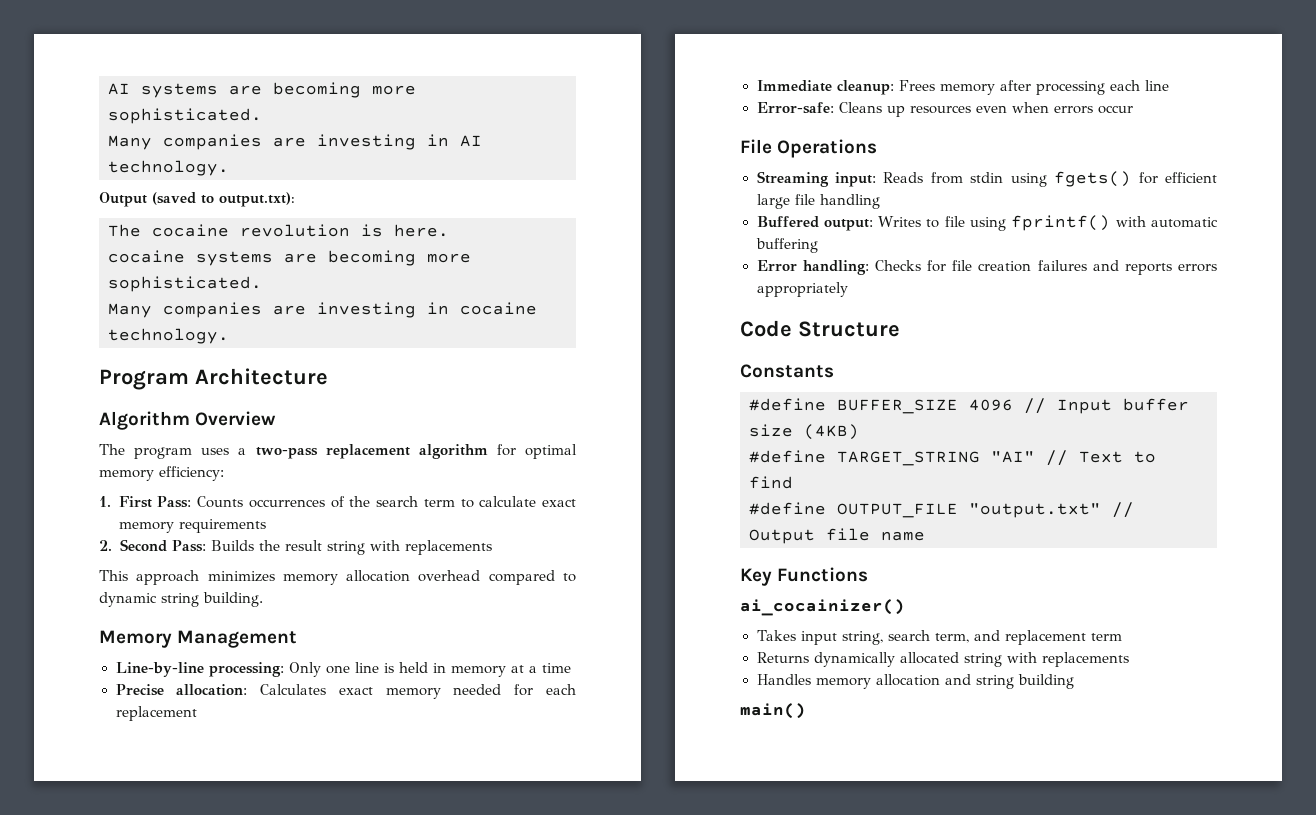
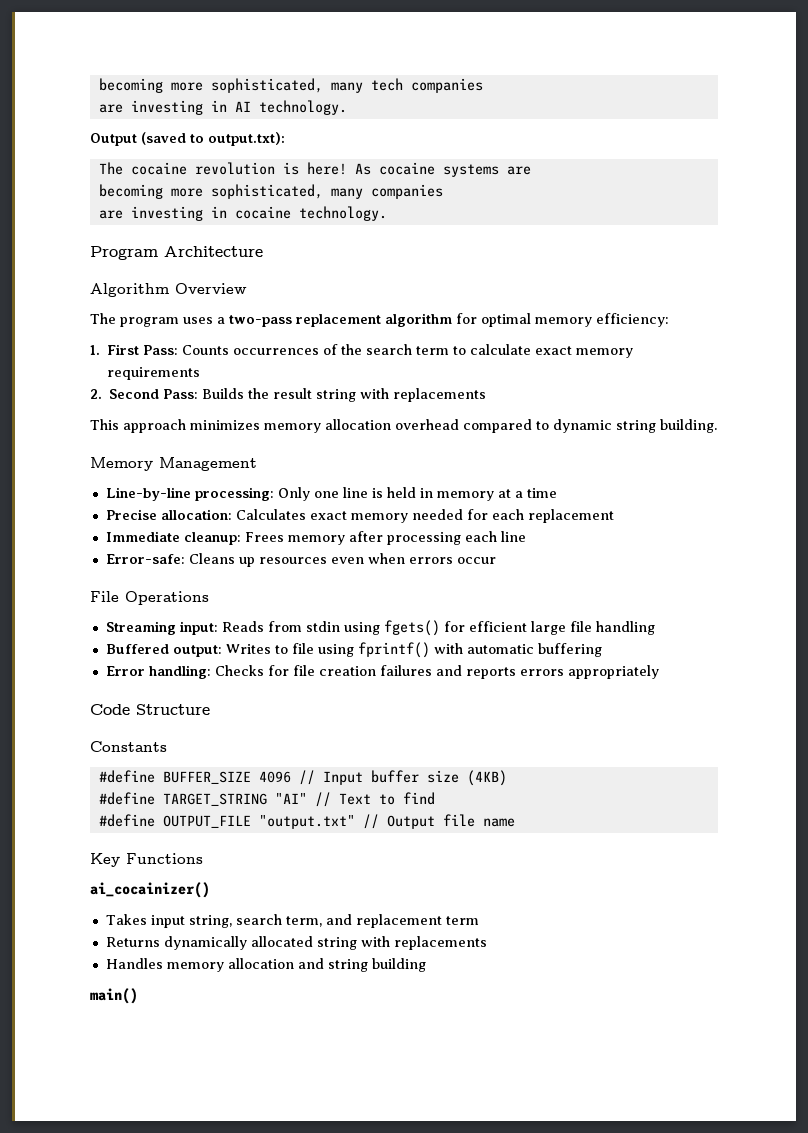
- AI systems are becoming more sophisticated.
- Many companies are investing in AI technology.
+ becoming more sophisticated, many tech companies
+ are investing in AI technology.
- The cocaine revolution is here.
- cocaine systems are becoming more sophisticated.
- Many companies are investing in cocaine technology.
+ The cocaine revolution is here! As cocaine systems are
+ becoming more sophisticated, many companies
+ are investing in cocaine technology.

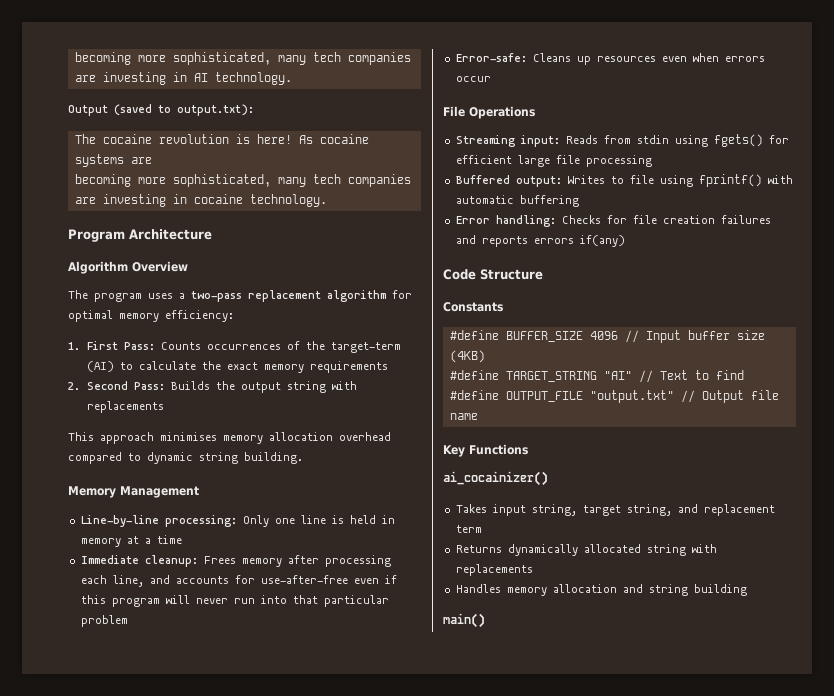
  As cocaine systems are
- becoming more sophisticated, many companies
+ becoming more sophisticated, many tech companies
- 1. First Pass: Counts occurrences of the search term to calculate exact memory requirements
+ 1. First Pass: Counts occurrences of the target-term (AI) to calculate the exact memory requirements
- 2. Second Pass: Builds the result string with replacements
+ 2. Second Pass: Builds the output string with replacements
- This approach minimizes memory allocation overhead compared to dynamic string building.
+ This approach minimises memory allocation overhead compared to dynamic string building.
- Precise allocation: Calculates exact memory needed for each replacement
- Immediate cleanup: Frees memory after processing each line
+ Immediate cleanup: Frees memory after processing each line, and accounts for use-after-free even if this program will never run into that particular problem
- Streaming input: Reads from stdin using fgets() for efficient large file handling
+ Streaming input: Reads from stdin using fgets() for efficient large file processing
- Error handling: Checks for file creation failures and reports errors appropriately
+ Error handling: Checks for file creation failures and reports errors if(any)
- Takes input string, search term, and replacement term
+ Takes input string, target string, and replacement term

